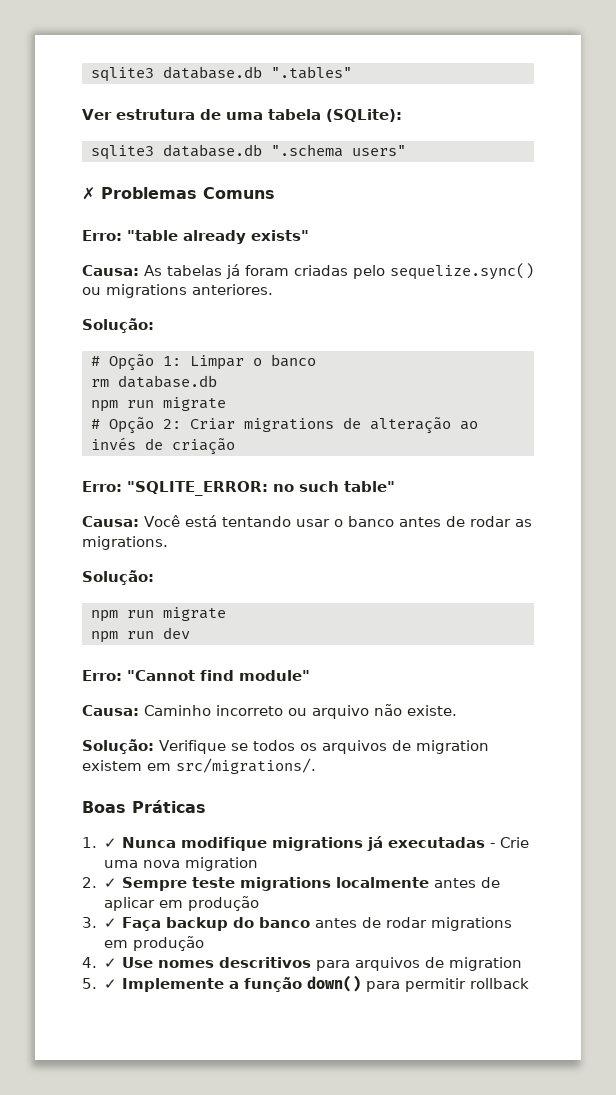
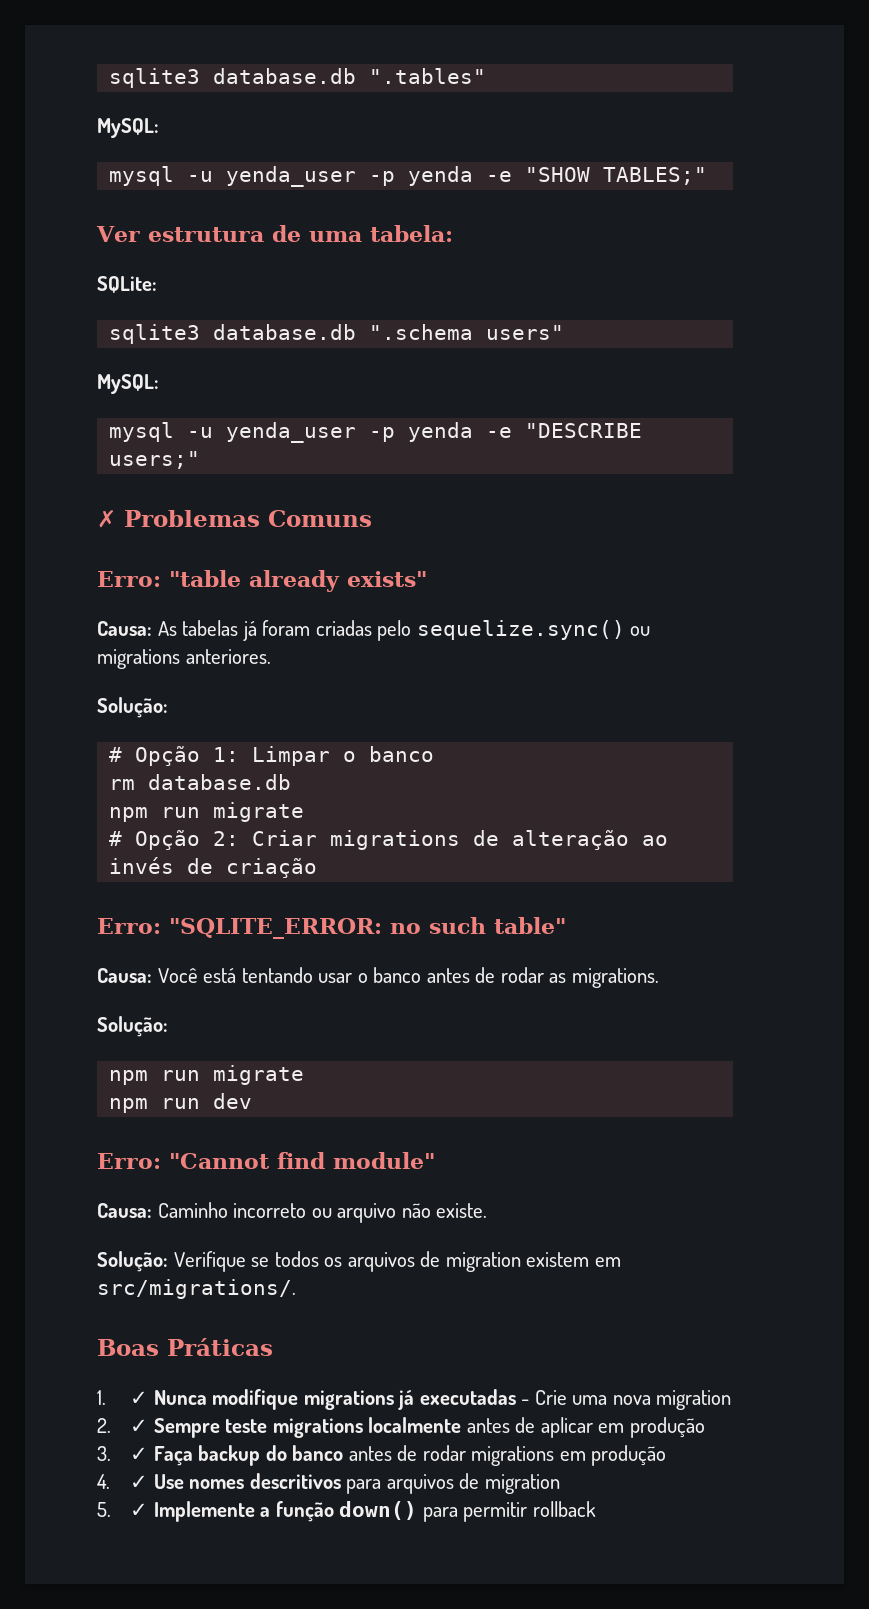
  sqlite3 database.db ".tables"
+ MySQL:
+ mysql -u yenda_user -p yenda -e "SHOW TABLES;"
- Ver estrutura de uma tabela (SQLite):
+ Ver estrutura de uma tabela:
+ SQLite:
  sqlite3 database.db ".schema users"
+ MySQL:
+ mysql -u yenda_user -p yenda -e "DESCRIBE users;"

